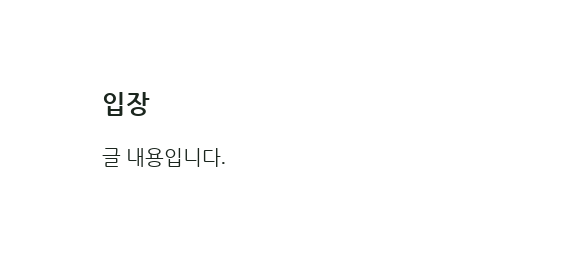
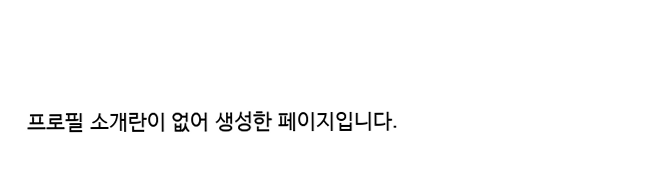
- 입장
- 글 내용입니다.
+ 프로필 소개란이 없어 생성한 페이지입니다.

